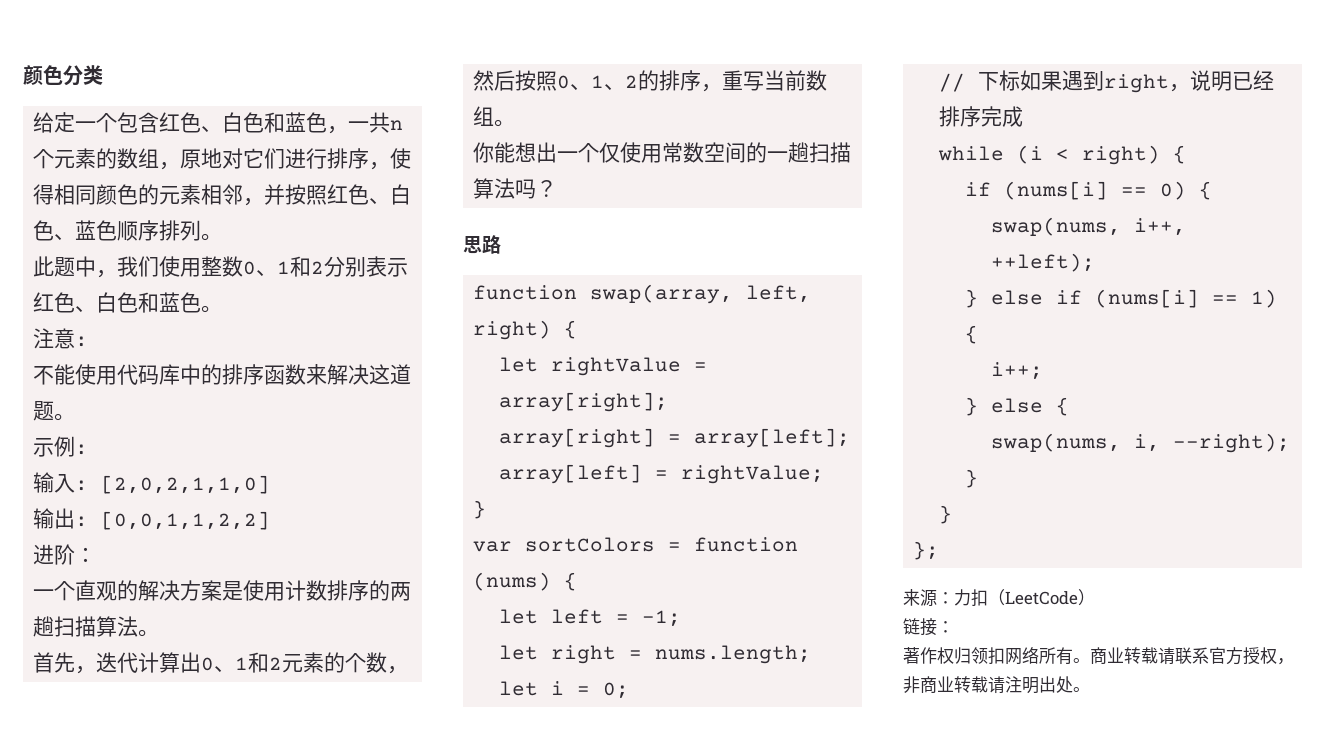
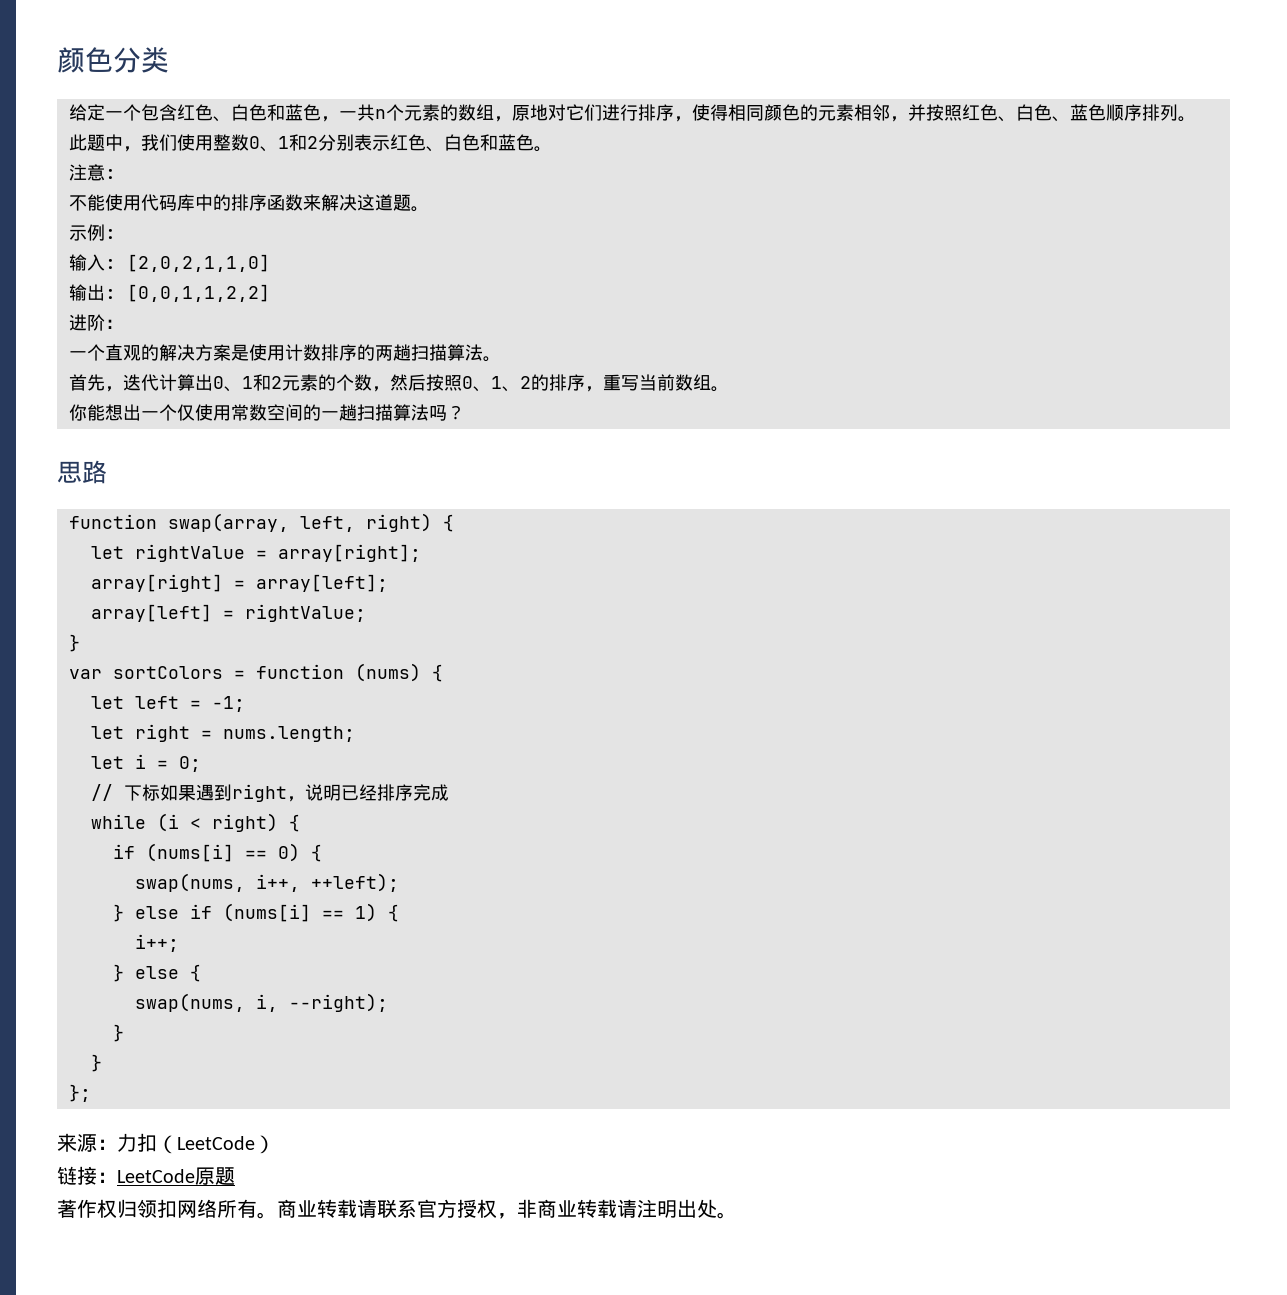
- 链接：
+ 链接：LeetCode原题

